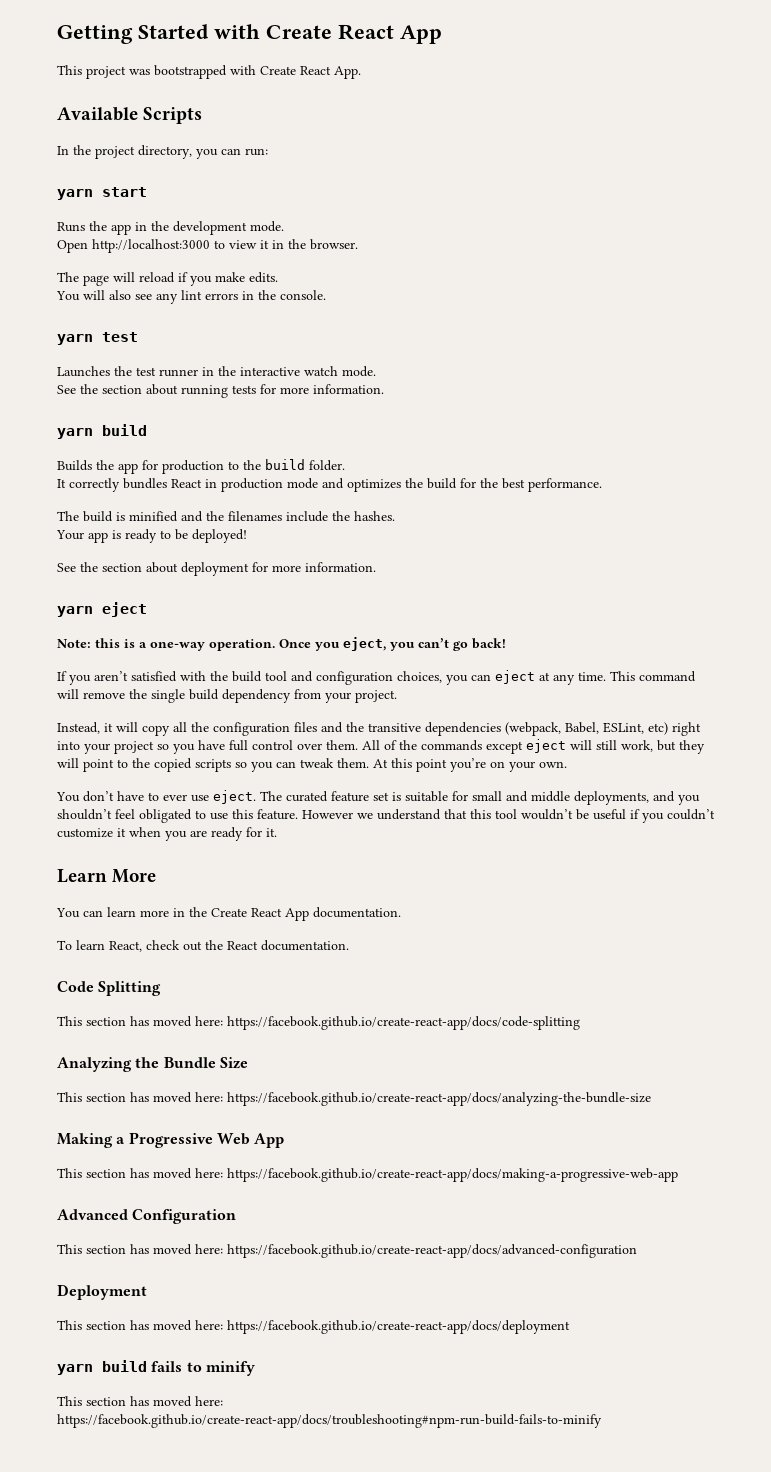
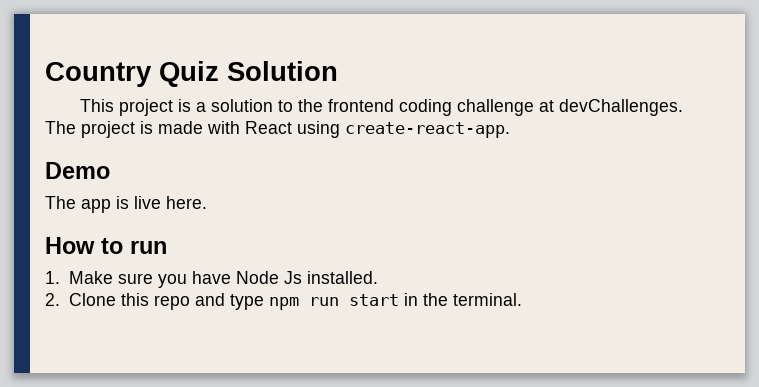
- Getting Started with Create React App
- This project was bootstrapped with Create React App.
- Available Scripts
- In the project directory, you can run:
- yarn start
- Runs the app in the development mode.
- Open http://localhost:3000 to view it in the browser.
- The page will reload if you make edits.
- You will also see any lint errors in the console.
- yarn test
- Launches the test runner in the interactive watch mode.
- See the section about running tests for more information.
- yarn build
- Builds the app for production to the build folder.
- It correctly bundles React in production mode and optimizes the build for the best performance.
- The build is minified and the filenames include the hashes.
- Your app is ready to be deployed!
- See the section about deployment for more information.
- yarn eject
- Note: this is a one-way operation. Once you eject, you can’t go back!
- If you aren’t satisfied with the build tool and configuration choices, you can eject at any time. This command will remove the single build dependency from your project.
- Instead, it will copy all the configuration files and the transitive dependencies (webpack, Babel, ESLint, etc) right into your project so you have full control over them. All of the commands except eject will still work, but they will point to the copied scripts so you can tweak them. At this point you’re on your own.
- You don’t have to ever use eject. The curated feature set is suitable for small and middle deployments, and you shouldn’t feel obligated to use this feature. However we understand that this tool wouldn’t be useful if you couldn’t customize it when you are ready for it.
- Learn More
- You can learn more in the Create React App documentation.
- To learn React, check out the React documentation.
- Code Splitting
- This section has moved here: https://facebook.github.io/create-react-app/docs/code-splitting
- Analyzing the Bundle Size
- This section has moved here: https://facebook.github.io/create-react-app/docs/analyzing-the-bundle-size
- Making a Progressive Web App
- This section has moved here: https://facebook.github.io/create-react-app/docs/making-a-progressive-web-app
- Advanced Configuration
- This section has moved here: https://facebook.github.io/create-react-app/docs/advanced-configuration
- Deployment
- This section has moved here: https://facebook.github.io/create-react-app/docs/deployment
- yarn build fails to minify
- This section has moved here: https://facebook.github.io/create-react-app/docs/troubleshooting#npm-run-build-fails-to-minify
+ Country Quiz Solution
+ This project is a solution to the frontend coding challenge at devChallenges. The project is made with React using create-react-app.
+ Demo
+ The app is live here.
+ How to run
+ 1. Make sure you have Node Js installed.
+ 2. Clone this repo and type npm run start in the terminal.

